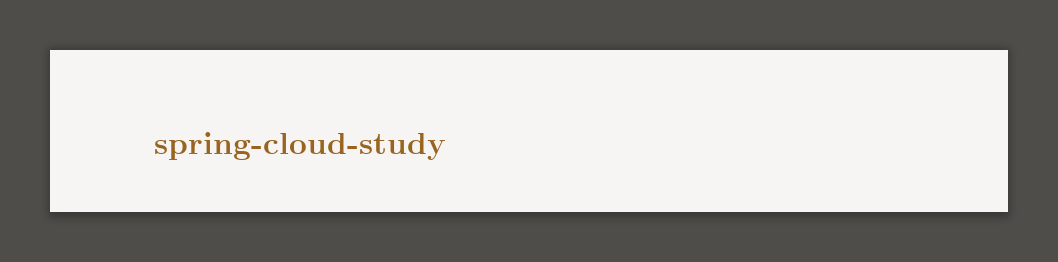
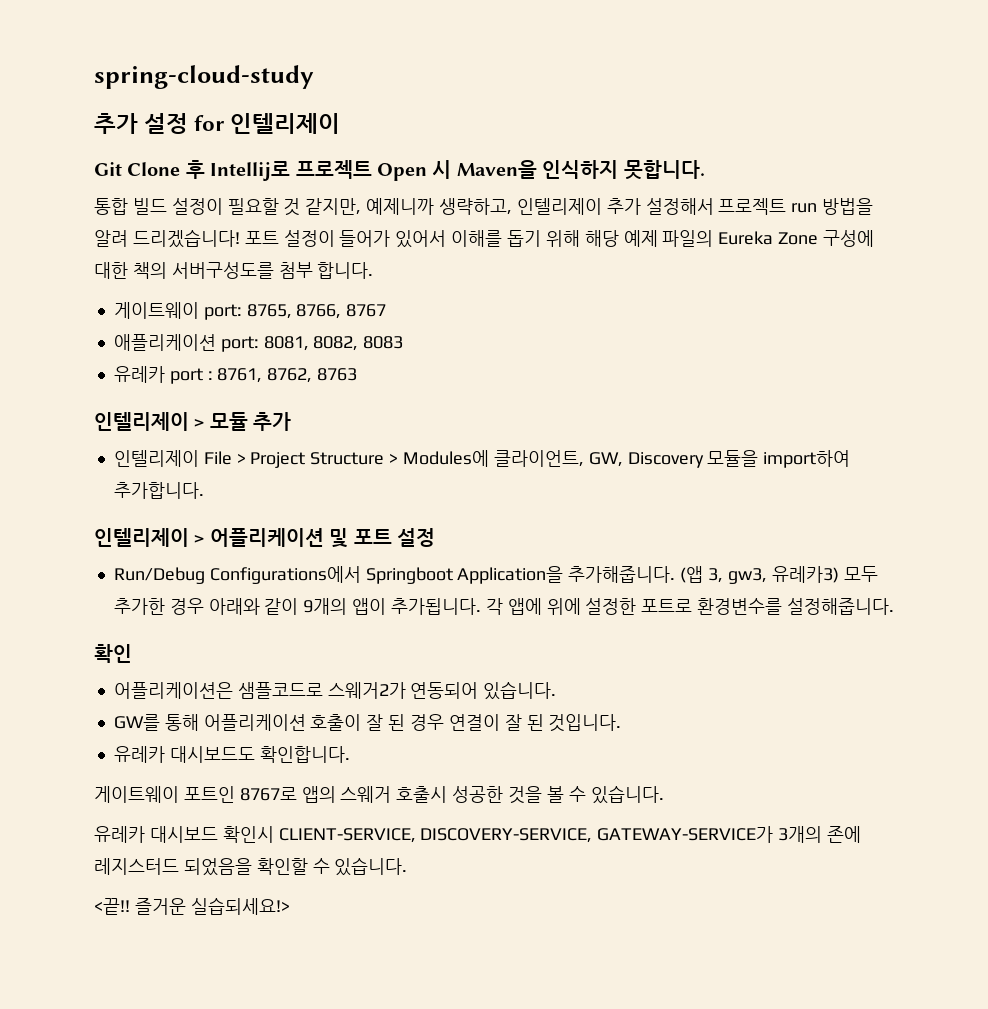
+ 추가 설정 for 인텔리제이
+ Git Clone 후 Intellij로 프로젝트 Open 시 Maven을 인식하지 못합니다.
+ 통합 빌드 설정이 필요할 것 같지만, 예제니까 생략하고, 인텔리제이 추가 설정해서 프로젝트 run 방법을 알려 드리겠습니다! 포트 설정이 들어가 있어서 이해를 돕기 위해 해당 예제 파일의 Eureka Zone 구성에 대한 책의 서버구성도를 첨부 합니다.
+ 게이트웨이 port: 8765, 8766, 8767
+ 애플리케이션 port: 8081, 8082, 8083
+ 유레카 port : 8761, 8762, 8763
+ 인텔리제이 > 모듈 추가
+ 인텔리제이 File > Project Structure > Modules에 클라이언트, GW, Discovery 모듈을 import하여 추가합니다.
+ 인텔리제이 > 어플리케이션 및 포트 설정
+ Run/Debug Configurations에서 Springboot Application을 추가해줍니다. (앱 3, gw3, 유레카3) 모두 추가한 경우 아래와 같이 9개의 앱이 추가됩니다. 각 앱에 위에 설정한 포트로 환경변수를 설정해줍니다.
+ 확인
+ 어플리케이션은 샘플코드로 스웨거2가 연동되어 있습니다.
+ GW를 통해 어플리케이션 호출이 잘 된 경우 연결이 잘 된 것입니다.
+ 유레카 대시보드도 확인합니다.
+ 게이트웨이 포트인 8767로 앱의 스웨거 호출시 성공한 것을 볼 수 있습니다.
+ 유레카 대시보드 확인시 CLIENT-SERVICE, DISCOVERY-SERVICE, GATEWAY-SERVICE가 3개의 존에 레지스터드 되었음을 확인할 수 있습니다.
+ <끝!! 즐거운 실습되세요!>

